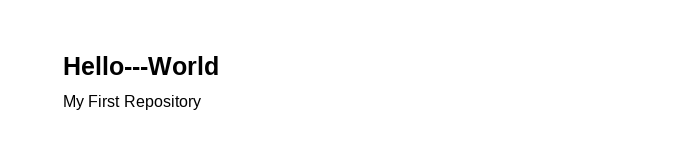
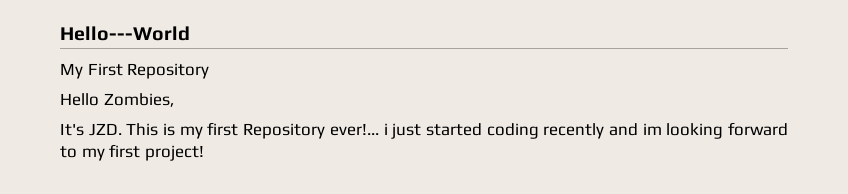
+ Hello Zombies,
+ It's JZD. This is my first Repository ever!... i just started coding recently and im looking forward to my first project!

